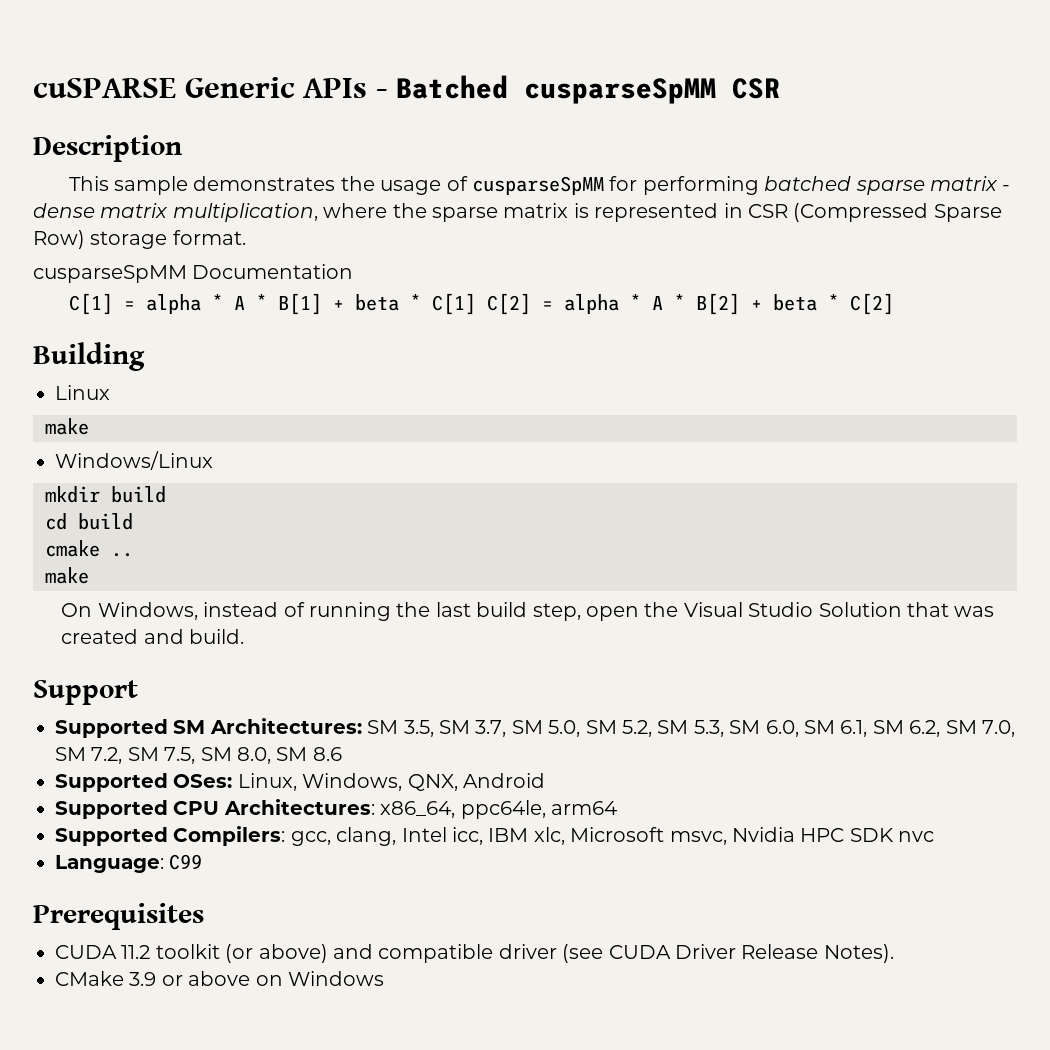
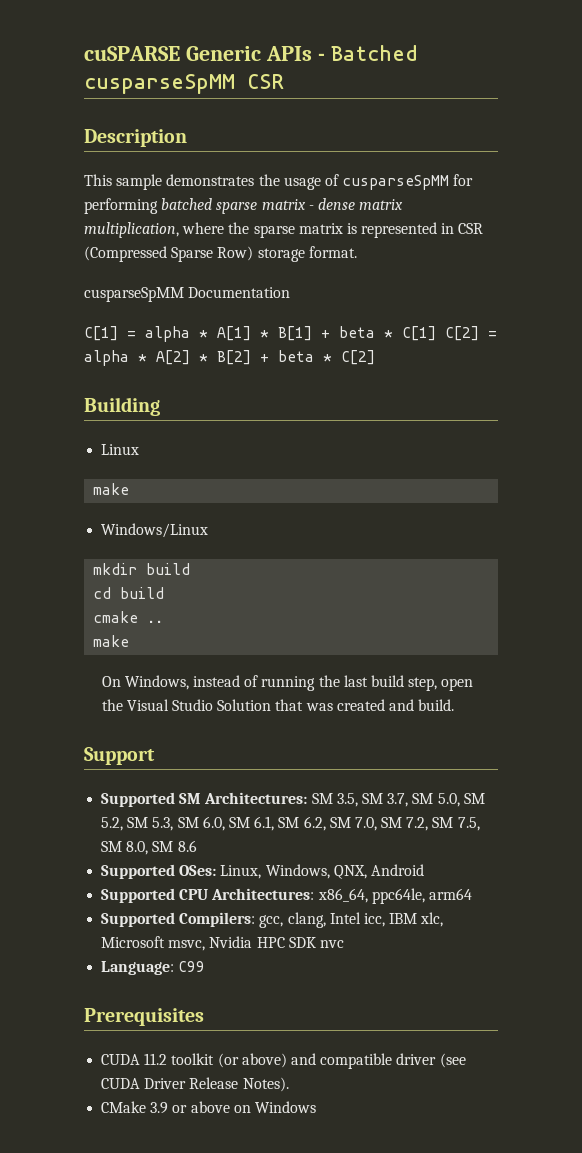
- C[1] = alpha * A * B[1] + beta * C[1] C[2] = alpha * A * B[2] + beta * C[2]
+ C[1] = alpha * A[1] * B[1] + beta * C[1] C[2] = alpha * A[2] * B[2] + beta * C[2]

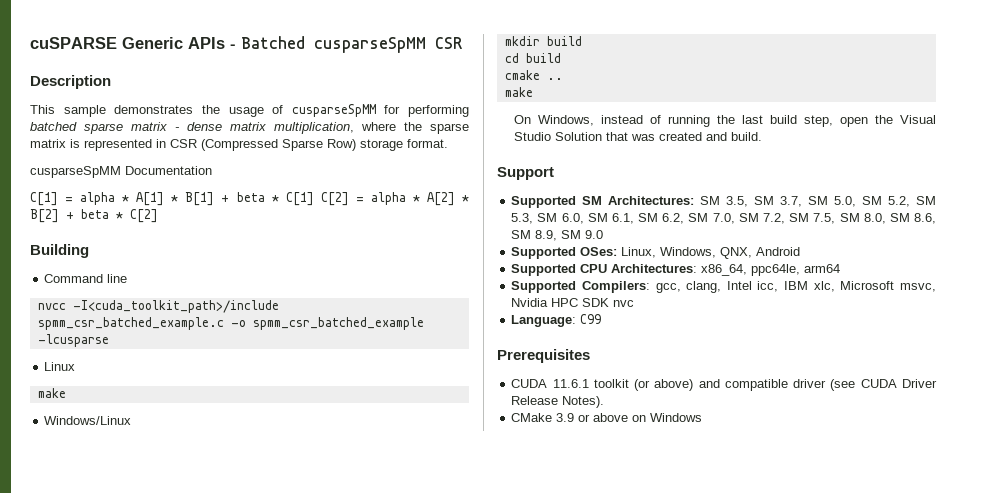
+ Command line
+ nvcc -I<cuda_toolkit_path>/include spmm_csr_batched_example.c -o spmm_csr_batched_example -lcusparse
- Supported SM Architectures: SM 3.5, SM 3.7, SM 5.0, SM 5.2, SM 5.3, SM 6.0, SM 6.1, SM 6.2, SM 7.0, SM 7.2, SM 7.5, SM 8.0, SM 8.6
+ Supported SM Architectures: SM 3.5, SM 3.7, SM 5.0, SM 5.2, SM 5.3, SM 6.0, SM 6.1, SM 6.2, SM 7.0, SM 7.2, SM 7.5, SM 8.0, SM 8.6, SM 8.9, SM 9.0
- CUDA 11.2 toolkit (or above) and compatible driver (see CUDA Driver Release Notes).
+ CUDA 11.6.1 toolkit (or above) and compatible driver (see CUDA Driver Release Notes).

